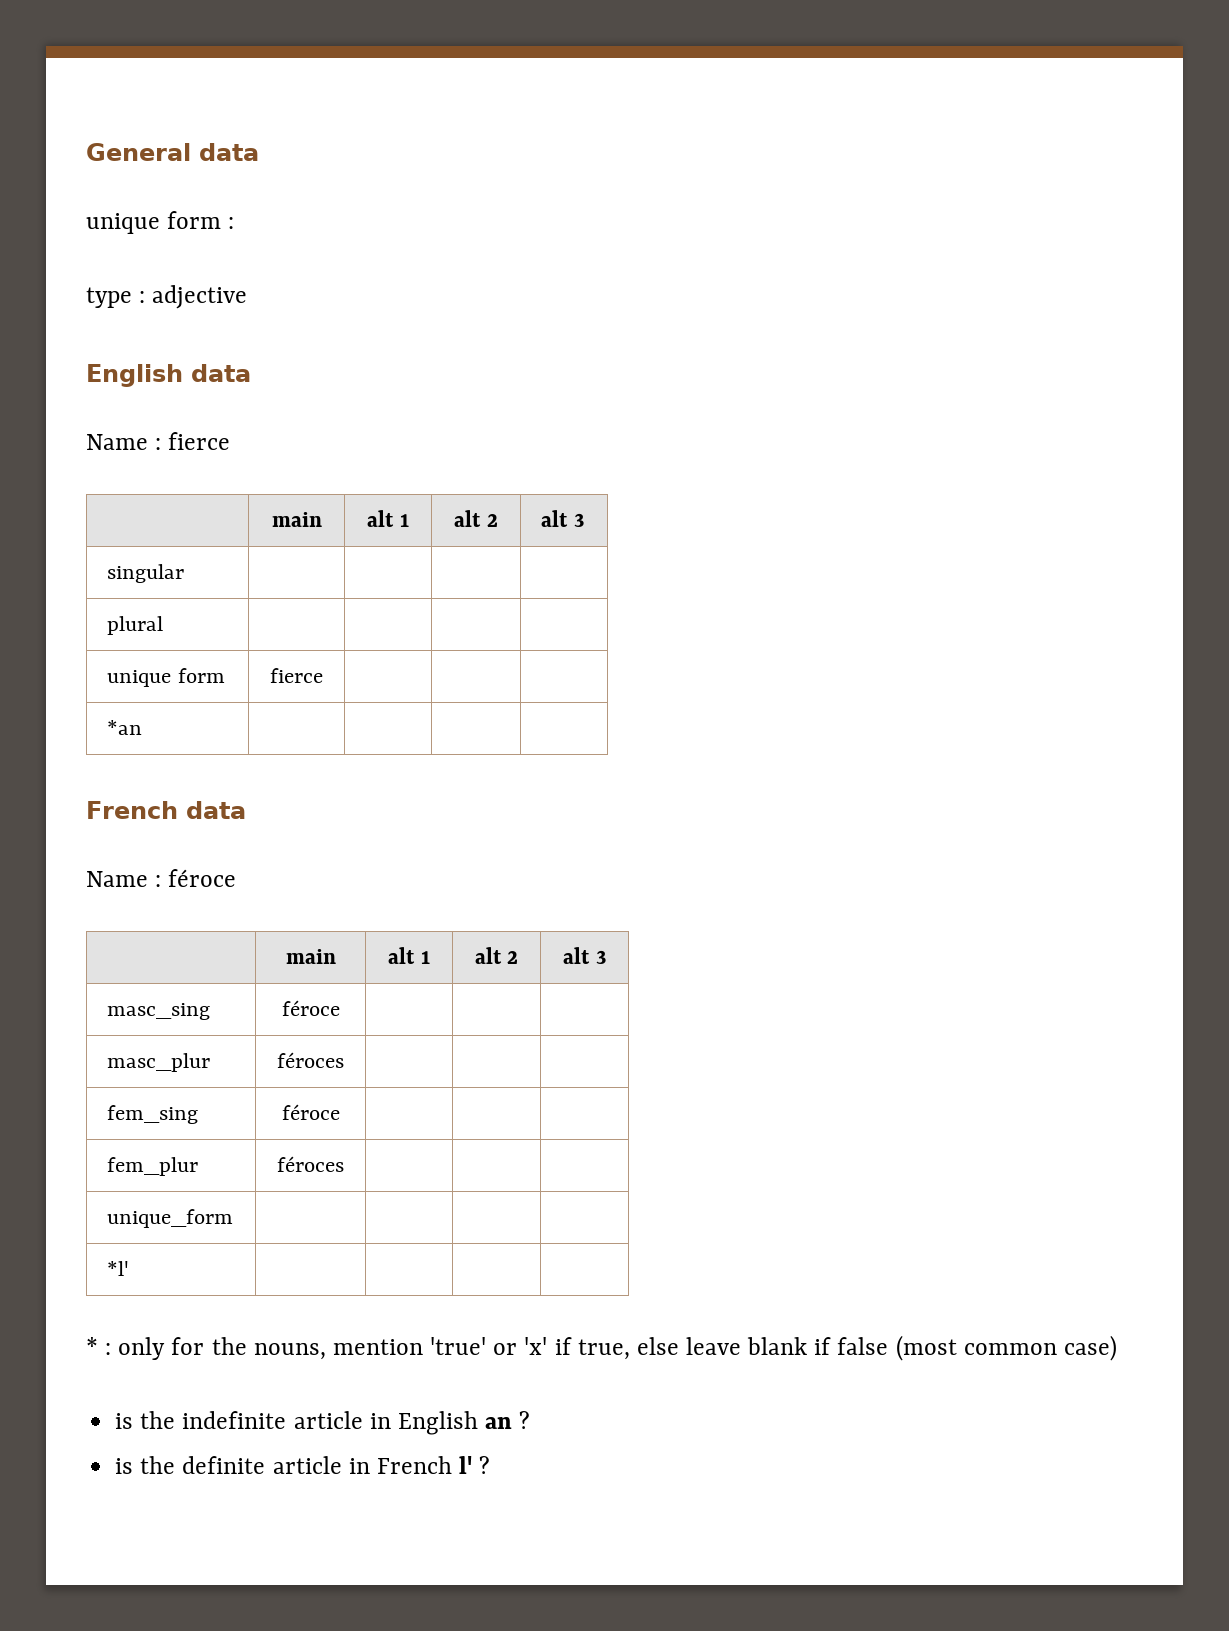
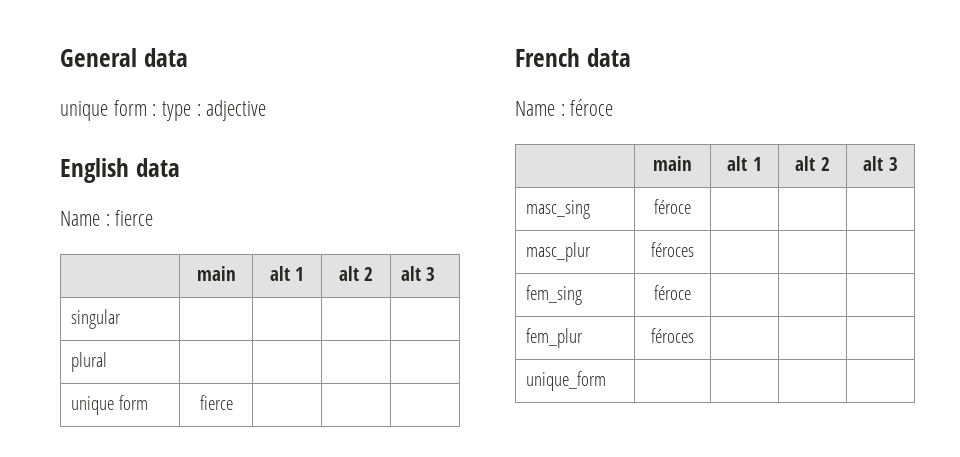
- unique form :
- type : adjective
+ unique form : type : adjective
- *an | | | |
- *l' | | | |
- * : only for the nouns, mention 'true' or 'x' if true, else leave blank if false (most common case)
- is the indefinite article in English an ?
- is the definite article in French l' ?

